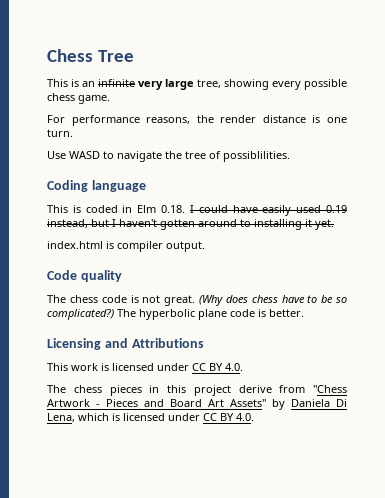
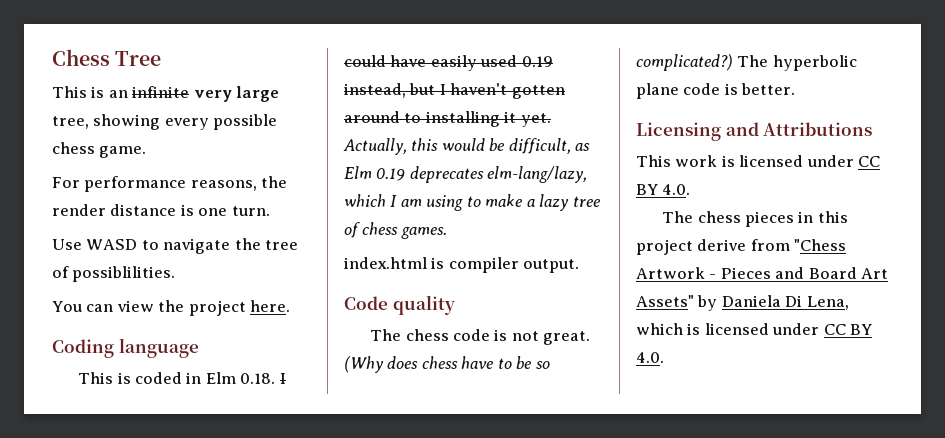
+ You can view the project here.
+ Actually, this would be difficult, as Elm 0.19 deprecates elm-lang/lazy, which I am using to make a lazy tree of chess games.

